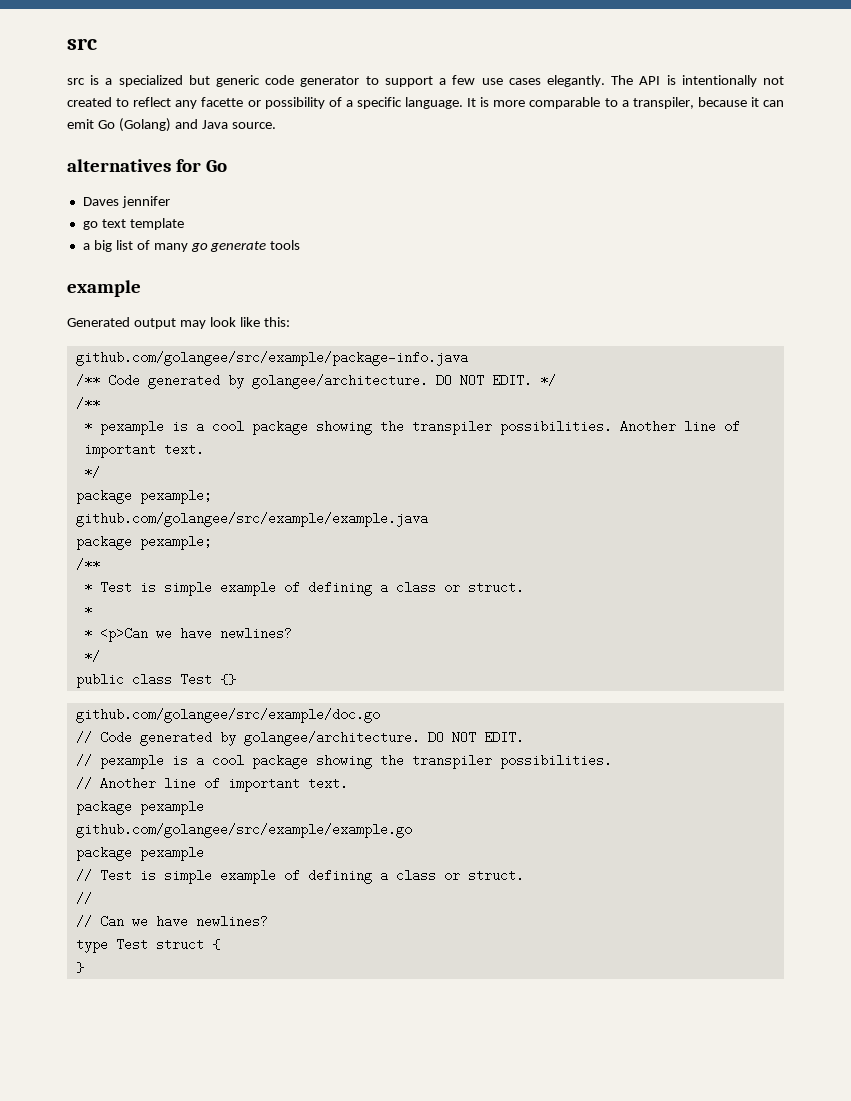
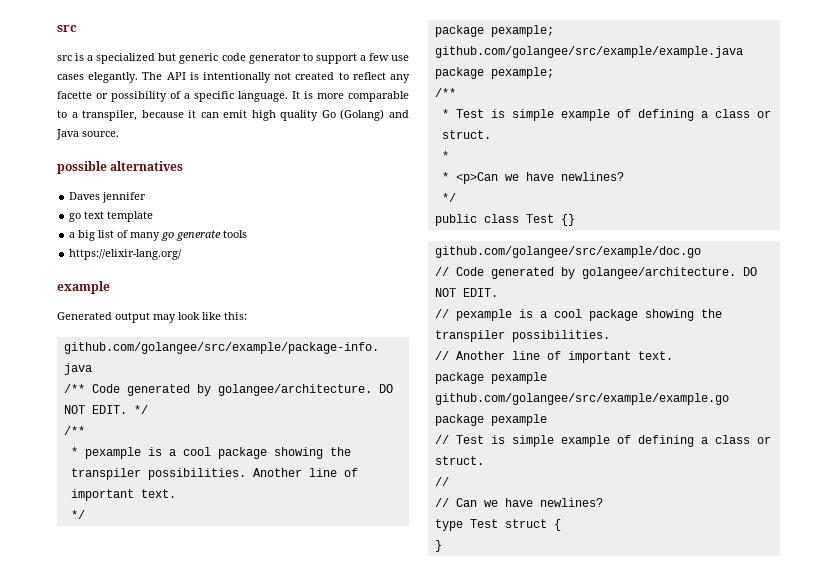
- It is more comparable to a transpiler, because it can emit Go (Golang) and Java source.
+ It is more comparable to a transpiler, because it can emit high quality Go (Golang) and Java source.
- alternatives for Go
+ possible alternatives
+ https://elixir-lang.org/

